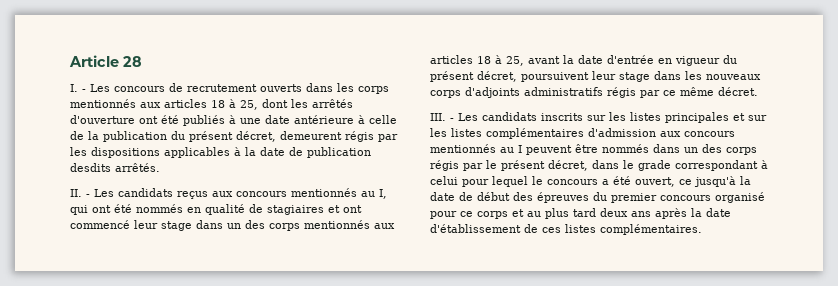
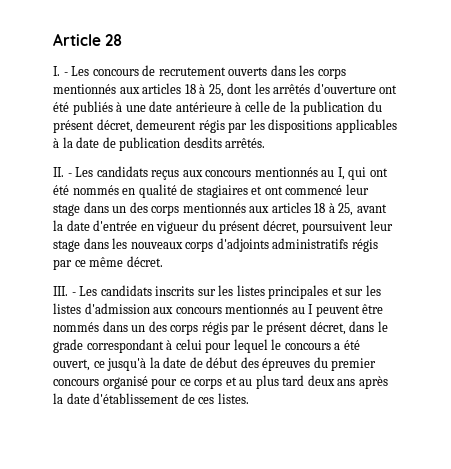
- III. - Les candidats inscrits sur les listes principales et sur les listes complémentaires d'admission aux concours mentionnés au I peuvent être nommés dans un des corps régis par le présent décret, dans le grade correspondant à celui pour lequel le concours a été ouvert, ce jusqu'à la date de début des épreuves du premier concours organisé pour ce corps et au plus tard deux ans après la date d'établissement de ces listes complémentaires.
+ III. - Les candidats inscrits sur les listes principales et sur les listes d'admission aux concours mentionnés au I peuvent être nommés dans un des corps régis par le présent décret, dans le grade correspondant à celui pour lequel le concours a été ouvert, ce jusqu'à la date de début des épreuves du premier concours organisé pour ce corps et au plus tard deux ans après la date d'établissement de ces listes.

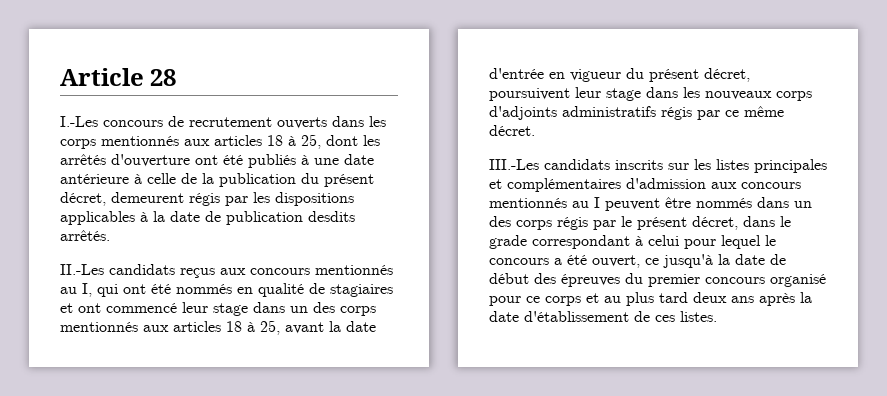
- I. - Les concours de recrutement ouverts dans les corps mentionnés aux articles 18 à 25, dont les arrêtés d'ouverture ont été publiés à une date antérieure à celle de la publication du présent décret, demeurent régis par les dispositions applicables à la date de publication desdits arrêtés.
+ I.-Les concours de recrutement ouverts dans les corps mentionnés aux articles 18 à 25, dont les arrêtés d'ouverture ont été publiés à une date antérieure à celle de la publication du présent décret, demeurent régis par les dispositions applicables à la date de publication desdits arrêtés.
- II. - Les candidats reçus aux concours mentionnés au I, qui ont été nommés en qualité de stagiaires et ont commencé leur stage dans un des corps mentionnés aux articles 18 à 25, avant la date d'entrée en vigueur du présent décret, poursuivent leur stage dans les nouveaux corps d'adjoints administratifs régis par ce même décret.
+ II.-Les candidats reçus aux concours mentionnés au I, qui ont été nommés en qualité de stagiaires et ont commencé leur stage dans un des corps mentionnés aux articles 18 à 25, avant la date d'entrée en vigueur du présent décret, poursuivent leur stage dans les nouveaux corps d'adjoints administratifs régis par ce même décret.
- III. - Les candidats inscrits sur les listes principales et sur les listes d'admission aux concours mentionnés au I peuvent être nommés dans un des corps régis par le présent décret, dans le grade correspondant à celui pour lequel le concours a été ouvert, ce jusqu'à la date de début des épreuves du premier concours organisé pour ce corps et au plus tard deux ans après la date d'établissement de ces listes.
+ III.-Les candidats inscrits sur les listes principales et complémentaires d'admission aux concours mentionnés au I peuvent être nommés dans un des corps régis par le présent décret, dans le grade correspondant à celui pour lequel le concours a été ouvert, ce jusqu'à la date de début des épreuves du premier concours organisé pour ce corps et au plus tard deux ans après la date d'établissement de ces listes.

